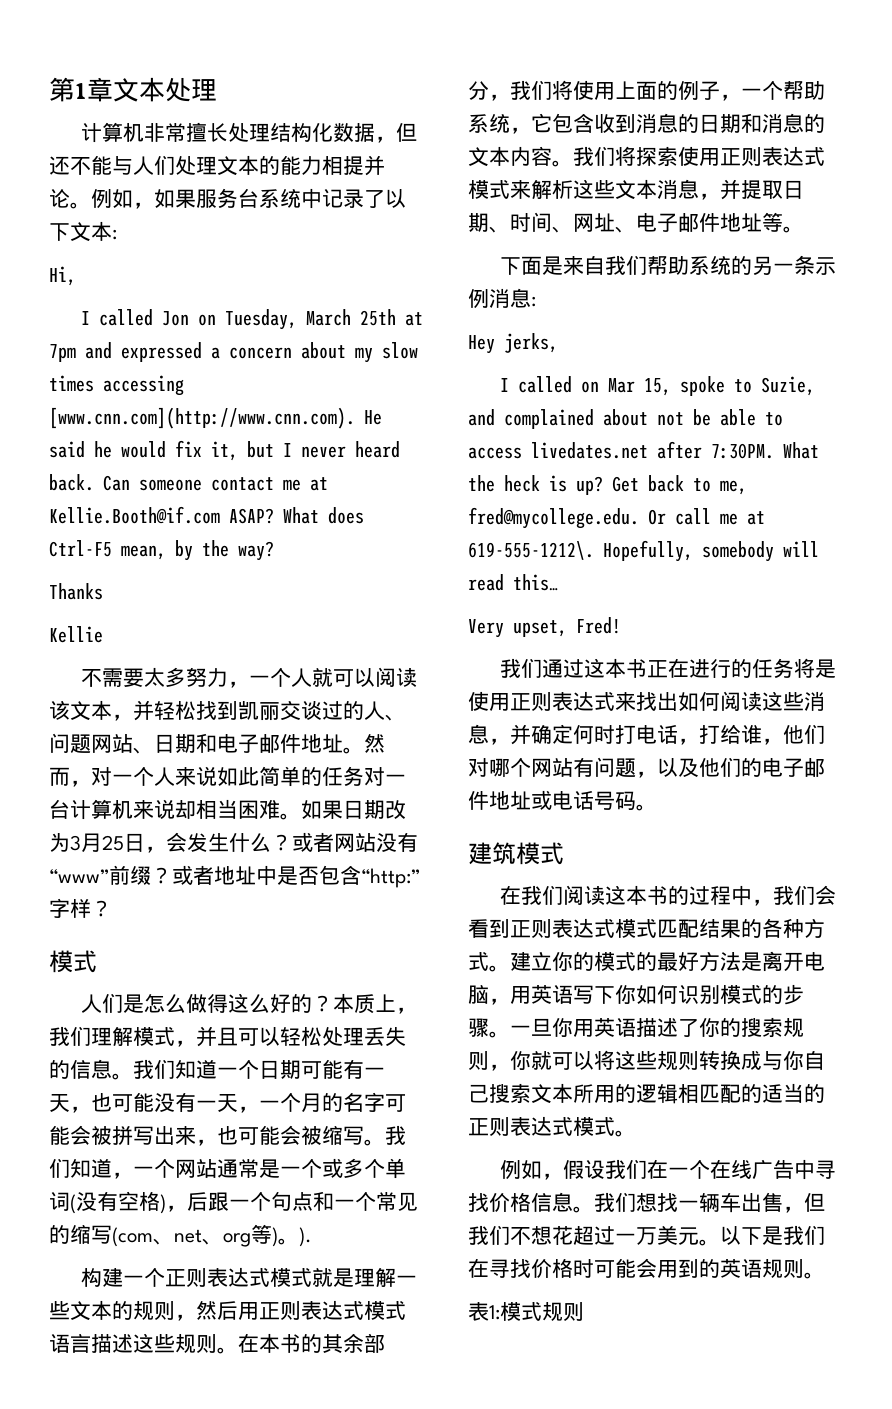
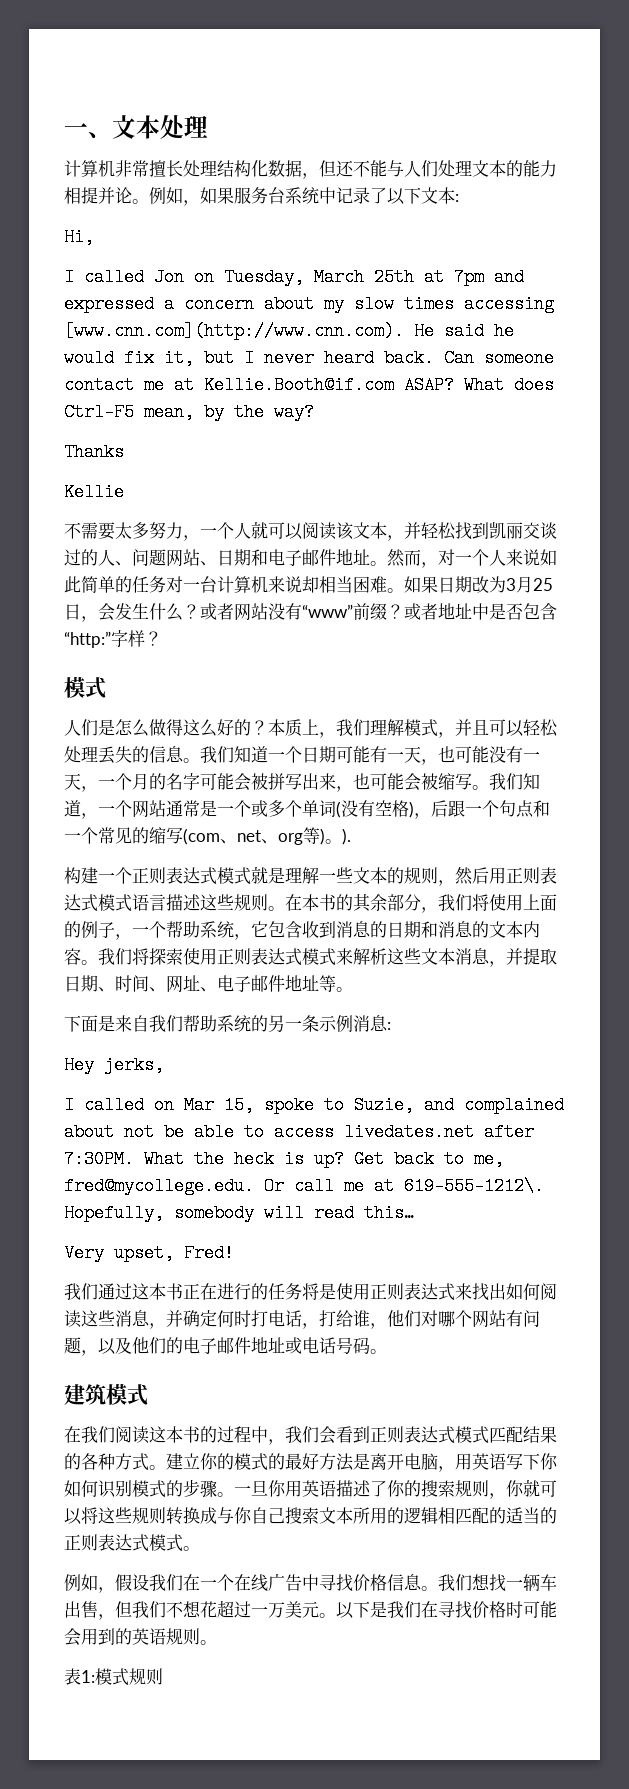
- 第1章文本处理
+ 一、文本处理

